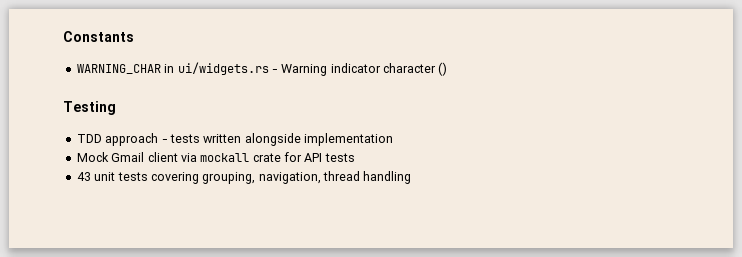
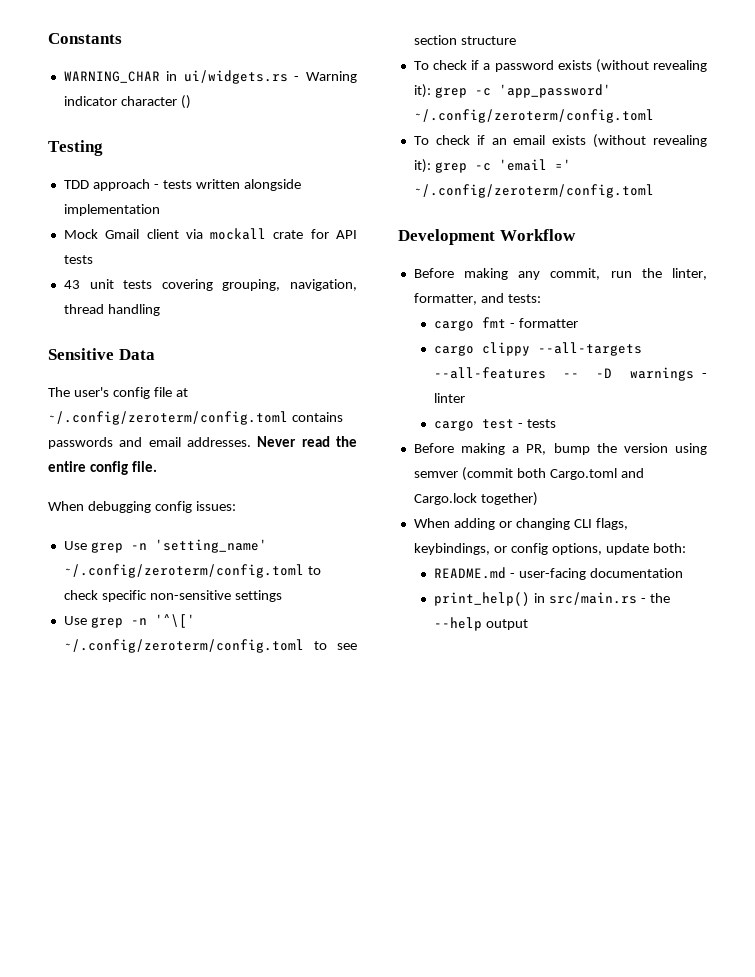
+ Sensitive Data
+ The user's config file at ~/.config/zeroterm/config.toml contains passwords and email addresses. Never read the entire config file.
+ When debugging config issues:
+ Use grep -n 'setting_name' ~/.config/zeroterm/config.toml to check specific non-sensitive settings
+ Use grep -n '^\[' ~/.config/zeroterm/config.toml to see section structure
+ To check if a password exists (without revealing it): grep -c 'app_password' ~/.config/zeroterm/config.toml
+ To check if an email exists (without revealing it): grep -c 'email =' ~/.config/zeroterm/config.toml
+ Development Workflow
+ Before making any commit, run the linter, formatter, and tests:
+ cargo fmt - formatter
+ cargo clippy --all-targets --all-features -- -D warnings - linter
+ cargo test - tests
+ Before making a PR, bump the version using semver (commit both Cargo.toml and Cargo.lock together)
+ When adding or changing CLI flags, keybindings, or config options, update both:
+ README.md - user-facing documentation
+ print_help() in src/main.rs - the --help output

